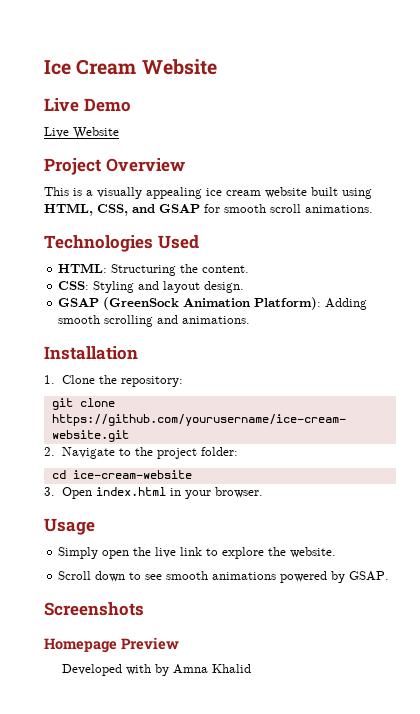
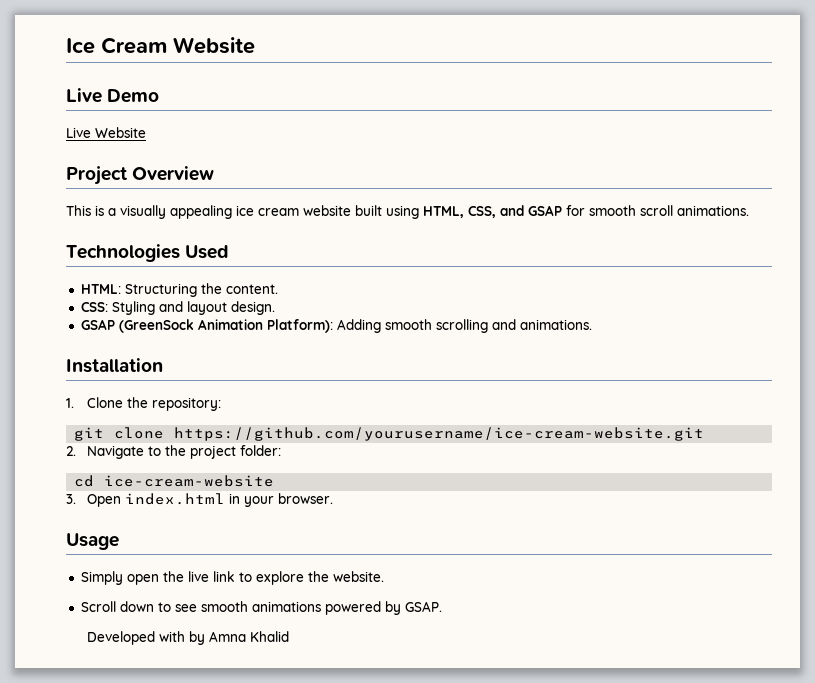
- Screenshots
- Homepage Preview

